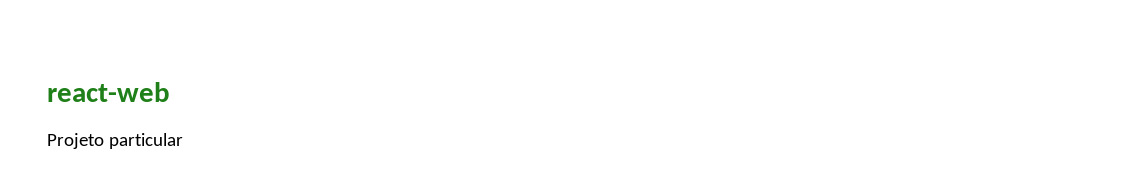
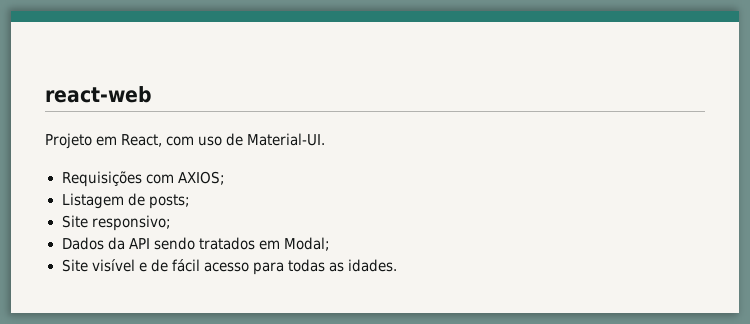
- Projeto particular
+ Projeto em React, com uso de Material-UI.
+ Requisições com AXIOS;
+ Listagem de posts;
+ Site responsivo;
+ Dados da API sendo tratados em Modal;
+ Site visível e de fácil acesso para todas as idades.

